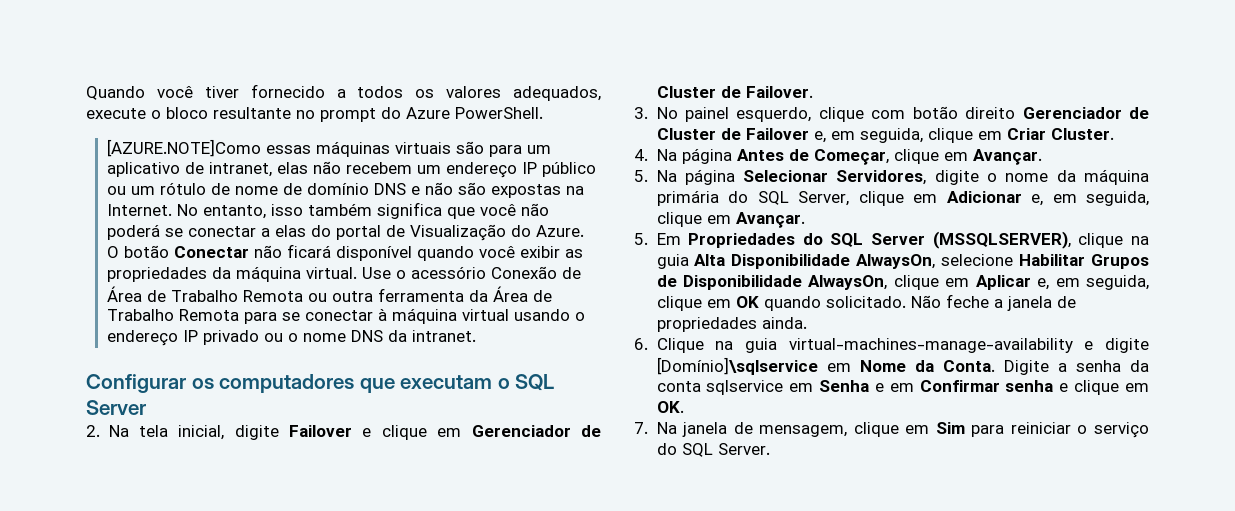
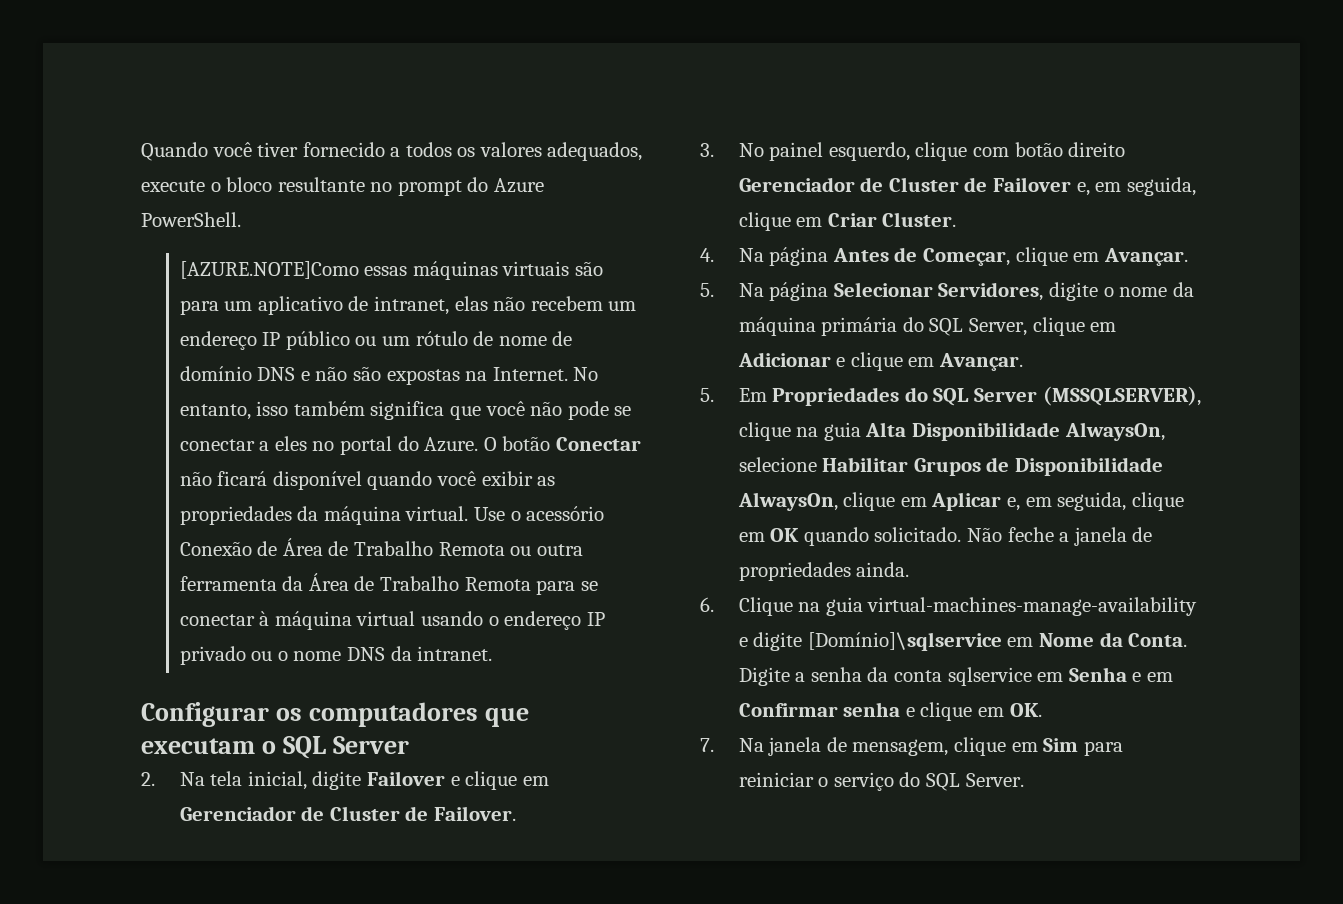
- No entanto, isso também significa que você não poderá se conectar a elas do portal de Visualização do Azure.
+ No entanto, isso também significa que você não pode se conectar a eles no portal do Azure.
- 5. Na página Selecionar Servidores, digite o nome da máquina primária do SQL Server, clique em Adicionar e, em seguida, clique em Avançar.
+ 5. Na página Selecionar Servidores, digite o nome da máquina primária do SQL Server, clique em Adicionar e clique em Avançar.

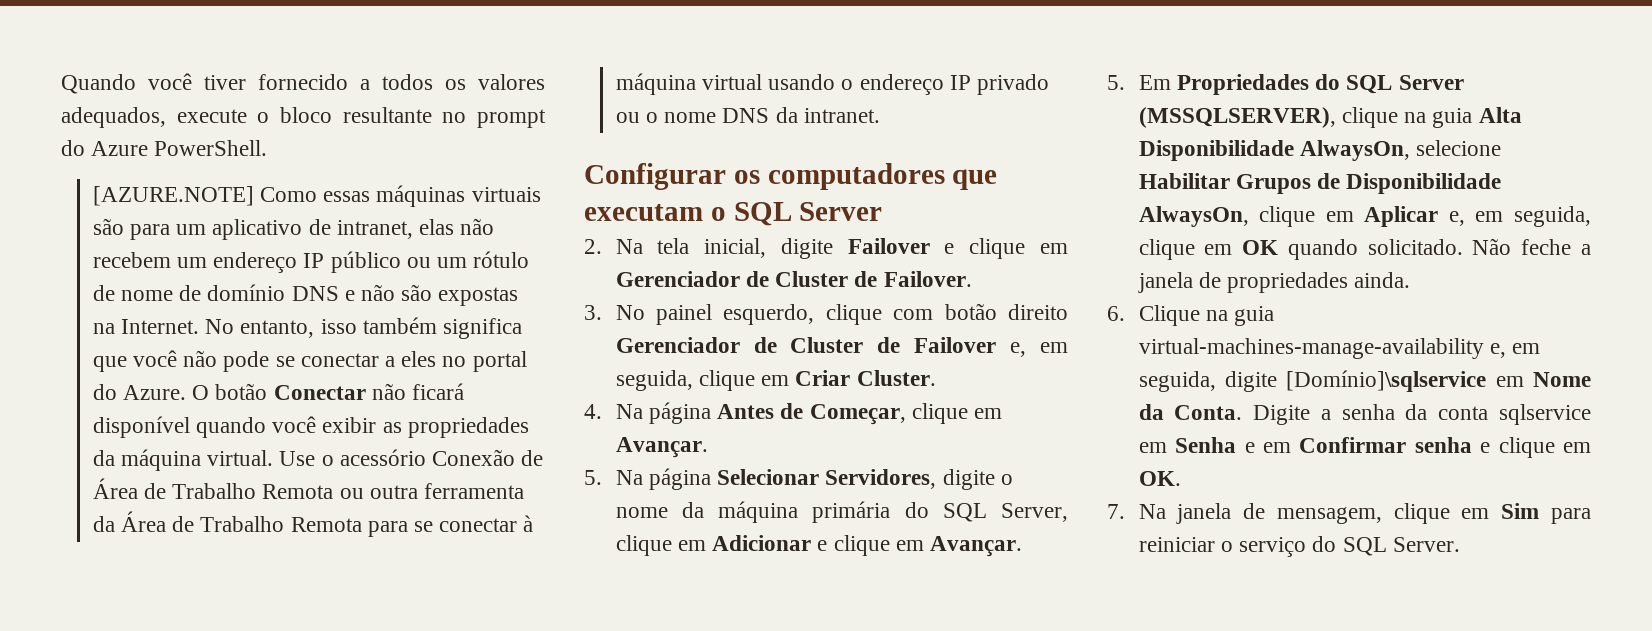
- [AZURE.NOTE]Como essas máquinas virtuais são para um aplicativo de intranet, elas não recebem um endereço IP público ou um rótulo de nome de domínio DNS e não são expostas na Internet.
+ [AZURE.NOTE] Como essas máquinas virtuais são para um aplicativo de intranet, elas não recebem um endereço IP público ou um rótulo de nome de domínio DNS e não são expostas na Internet.
- 6. Clique na guia virtual-machines-manage-availability e digite [Domínio]\sqlservice em Nome da Conta.
+ 6. Clique na guia virtual-machines-manage-availability e, em seguida, digite [Domínio]\sqlservice em Nome da Conta.

